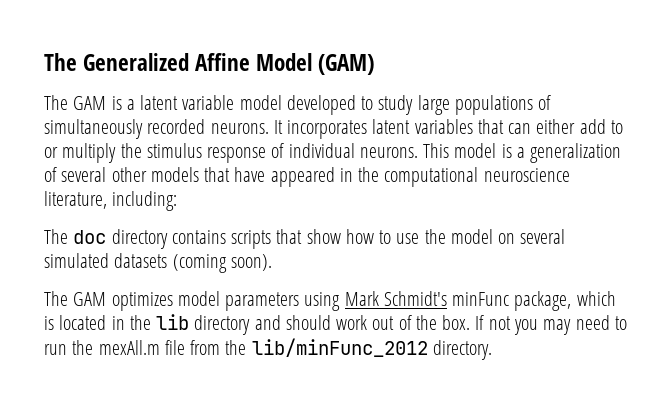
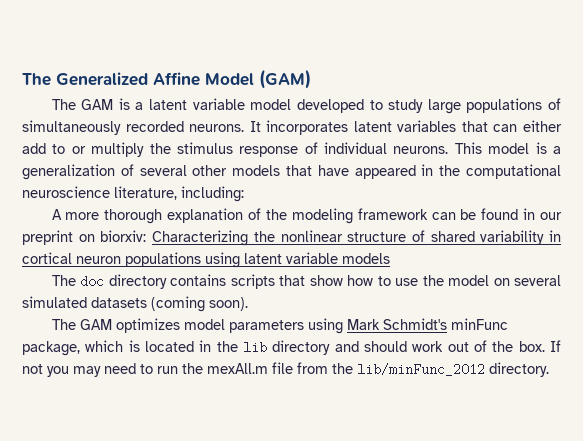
+ A more thorough explanation of the modeling framework can be found in our preprint on biorxiv: Characterizing the nonlinear structure of shared variability in cortical neuron populations using latent variable models

